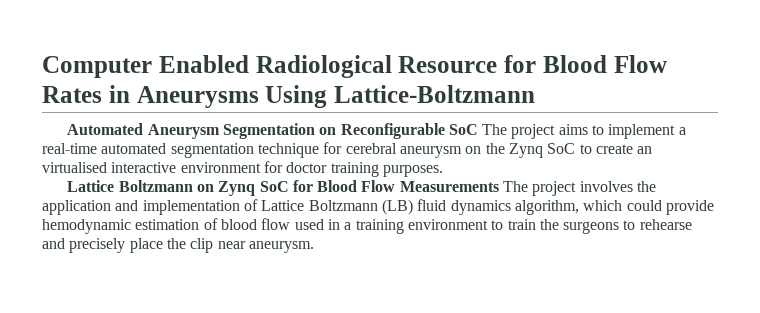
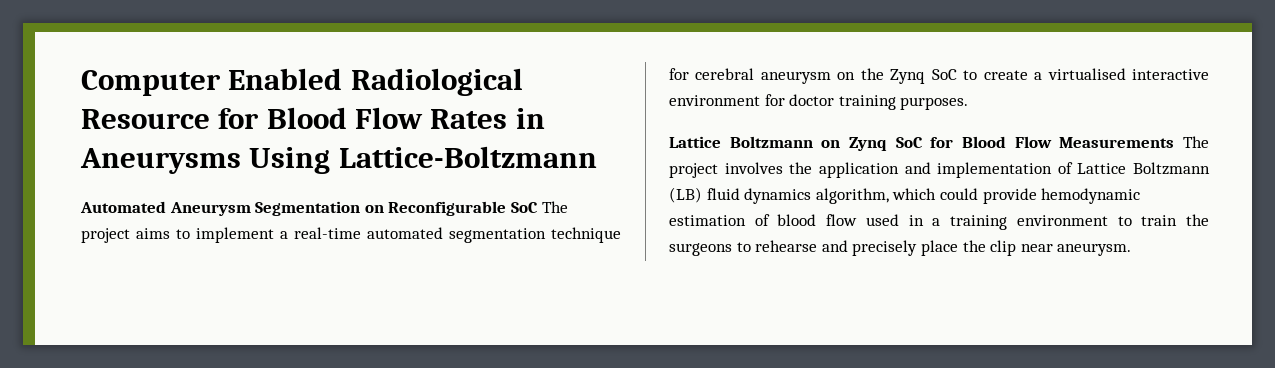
- Automated Aneurysm Segmentation on Reconfigurable SoC The project aims to implement a real-time automated segmentation technique for cerebral aneurysm on the Zynq SoC to create an virtualised interactive environment for doctor training purposes.
+ Automated Aneurysm Segmentation on Reconfigurable SoC The project aims to implement a real-time automated segmentation technique for cerebral aneurysm on the Zynq SoC to create a virtualised interactive environment for doctor training purposes.

